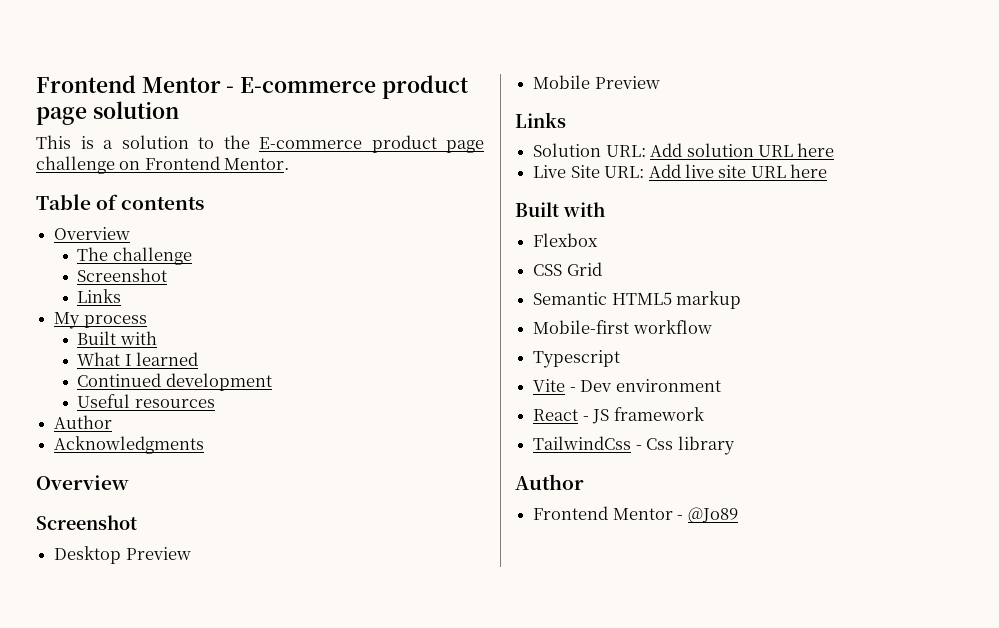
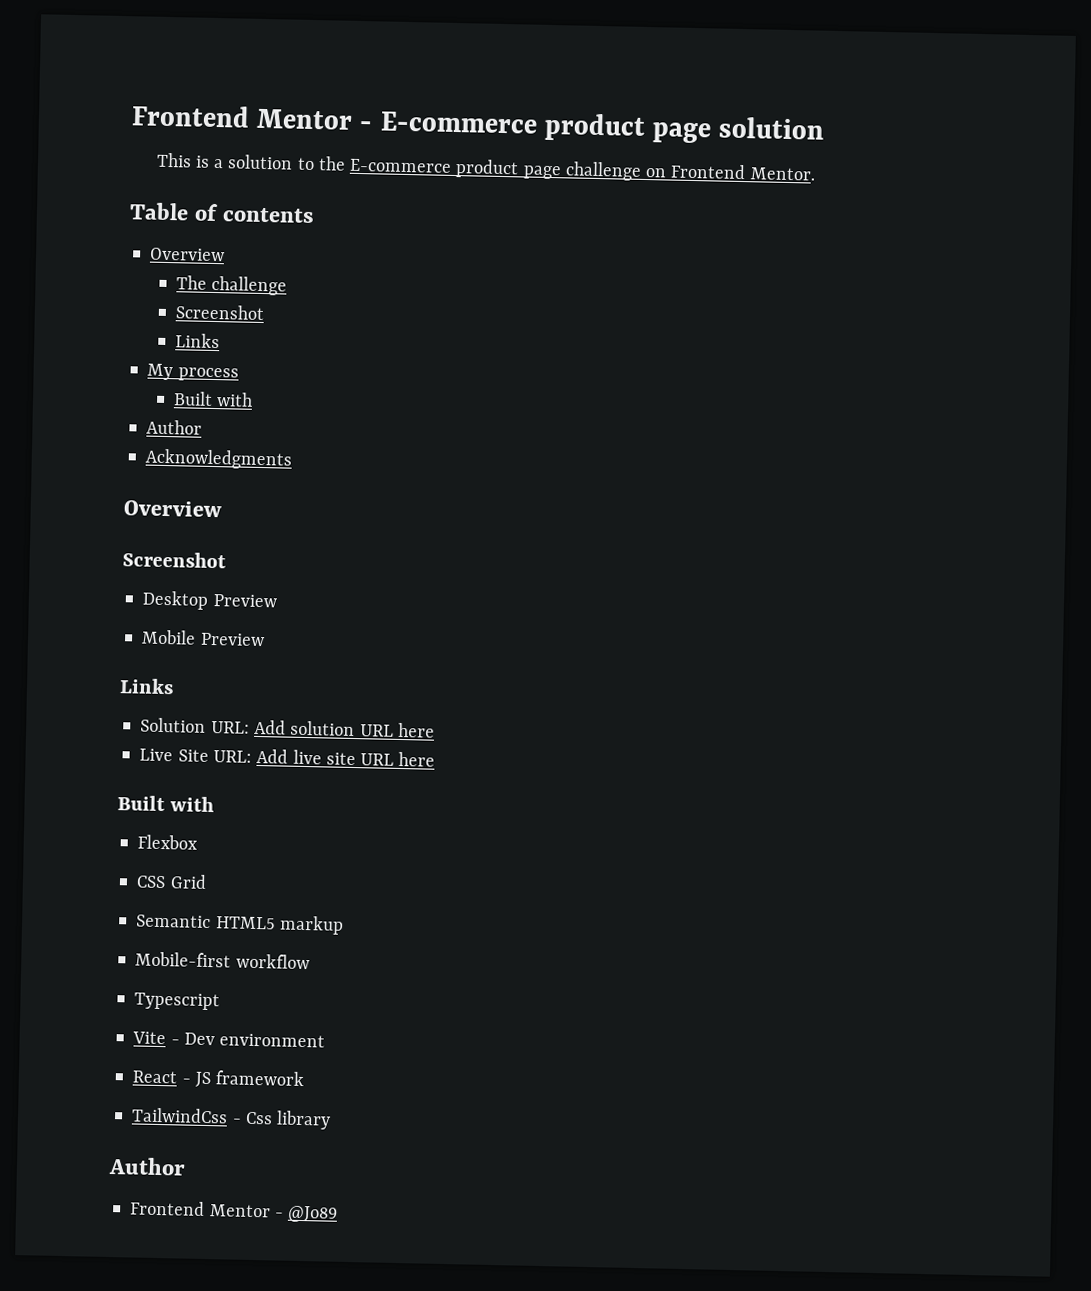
- What I learned
- Continued development
- Useful resources

